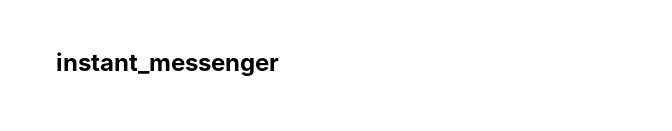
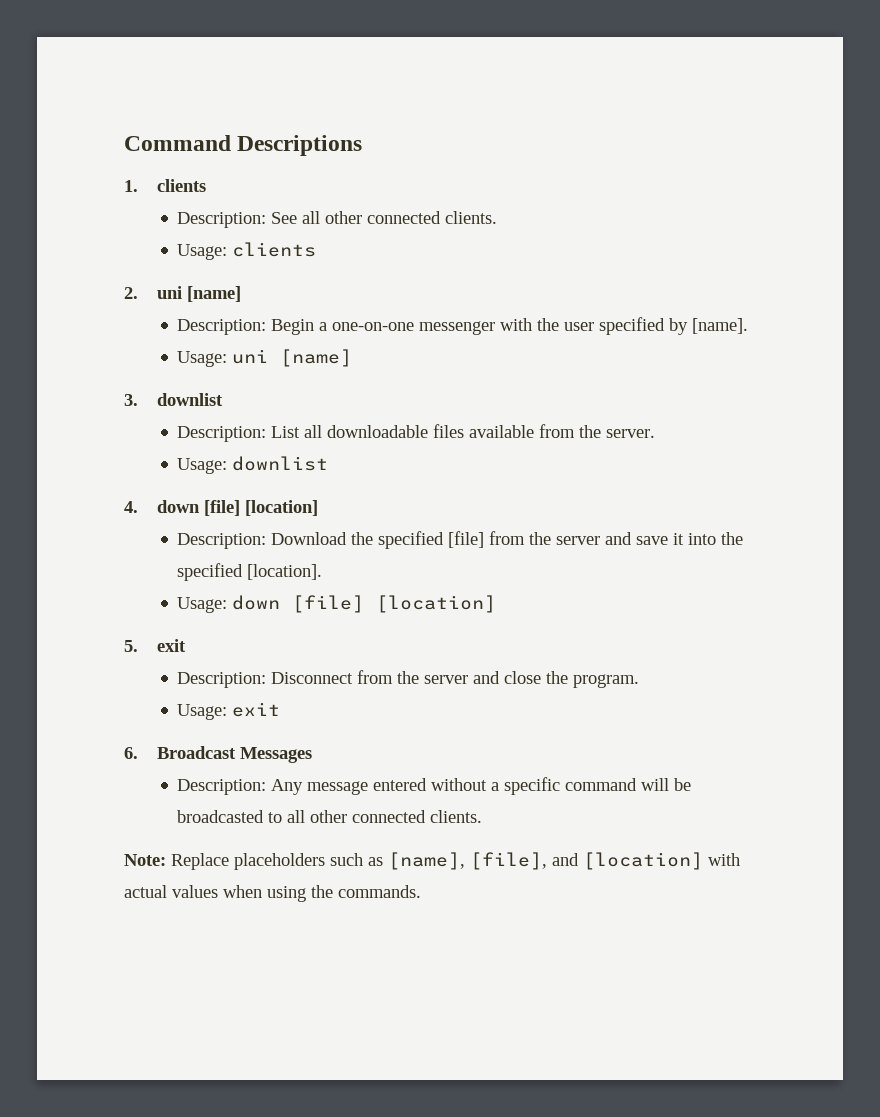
- instant_messenger
+ Command Descriptions
+ 1. clients
+ Description: See all other connected clients.
+ Usage: clients
+ 2. uni [name]
+ Description: Begin a one-on-one messenger with the user specified by [name].
+ Usage: uni [name]
+ 3. downlist
+ Description: List all downloadable files available from the server.
+ Usage: downlist
+ 4. down [file] [location]
+ Description: Download the specified [file] from the server and save it into the specified [location].
+ Usage: down [file] [location]
+ 5. exit
+ Description: Disconnect from the server and close the program.
+ Usage: exit
+ 6. Broadcast Messages
+ Description: Any message entered without a specific command will be broadcasted to all other connected clients.
+ Note: Replace placeholders such as [name], [file], and [location] with actual values when using the commands.

